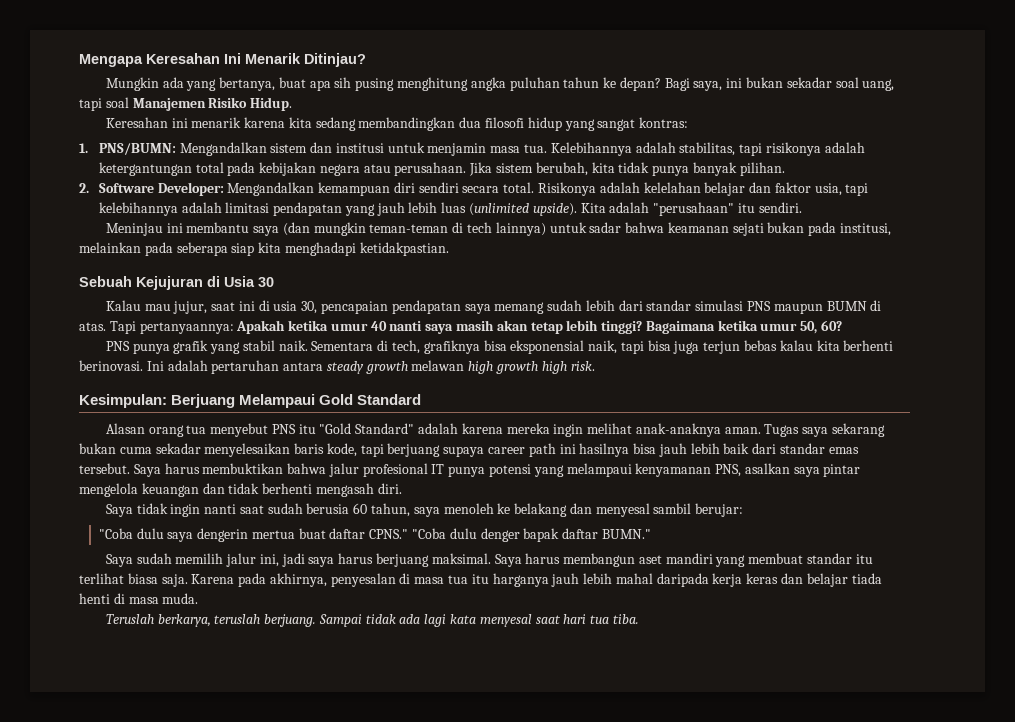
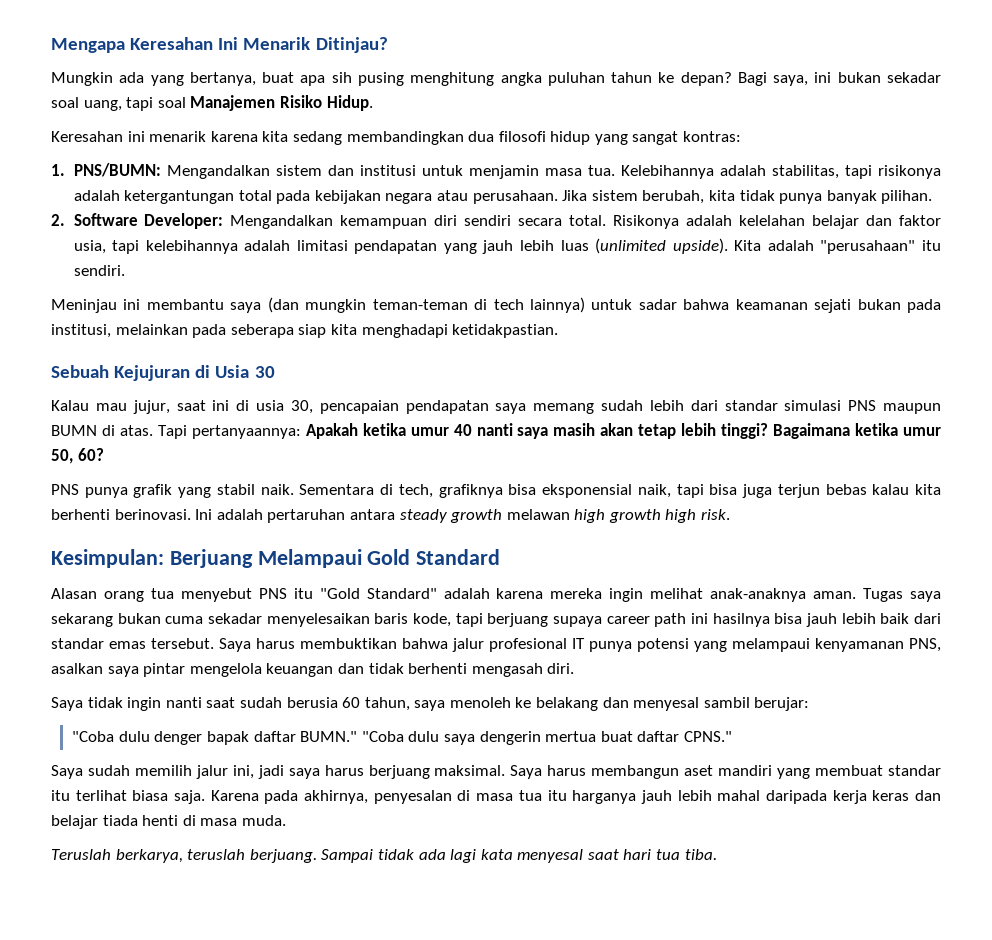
- "Coba dulu saya dengerin mertua buat daftar CPNS." "Coba dulu denger bapak daftar BUMN."
+ "Coba dulu denger bapak daftar BUMN." "Coba dulu saya dengerin mertua buat daftar CPNS."

